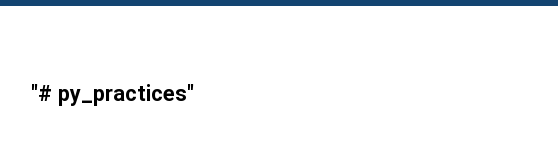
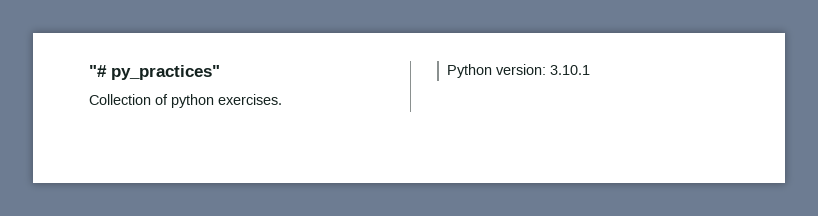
+ Collection of python exercises.
+ Python version: 3.10.1

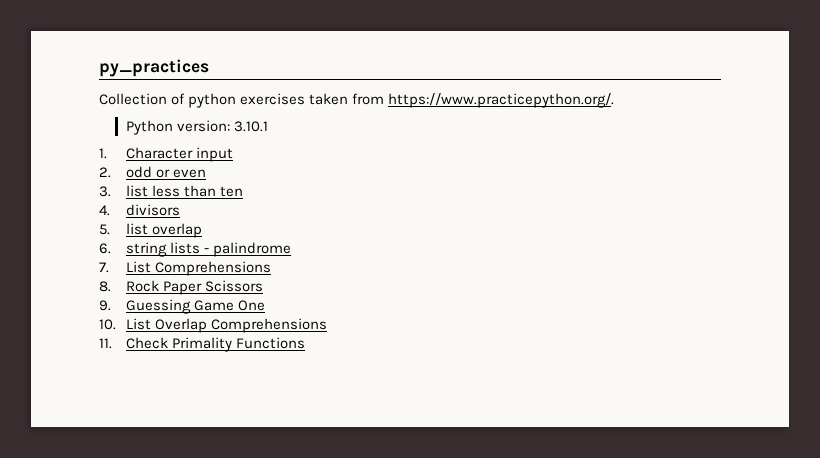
- "# py_practices"
+ py_practices
- Collection of python exercises.
+ Collection of python exercises taken from https://www.practicepython.org/.
+ 1. Character input
+ 2. odd or even
+ 3. list less than ten
+ 4. divisors
+ 5. list overlap
+ 6. string lists - palindrome
+ 7. List Comprehensions
+ 8. Rock Paper Scissors
+ 9. Guessing Game One
+ 10. List Overlap Comprehensions
+ 11. Check Primality Functions

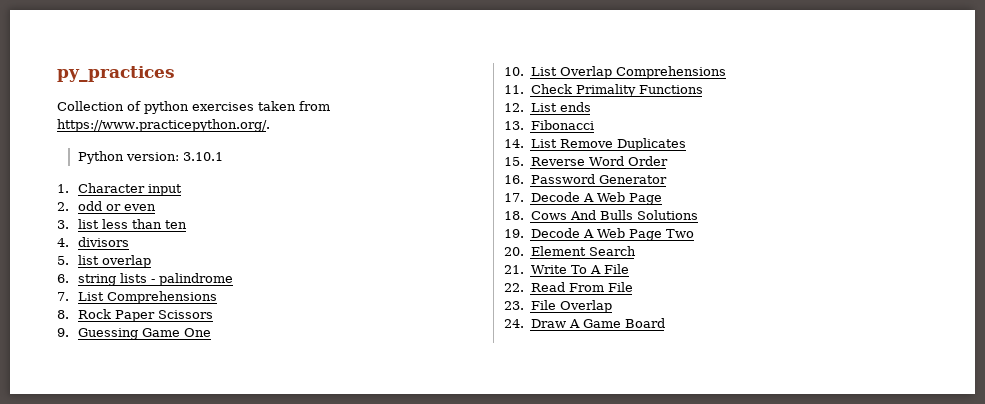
+ 12. List ends
+ 13. Fibonacci
+ 14. List Remove Duplicates
+ 15. Reverse Word Order
+ 16. Password Generator
+ 17. Decode A Web Page
+ 18. Cows And Bulls Solutions
+ 19. Decode A Web Page Two
+ 20. Element Search
+ 21. Write To A File
+ 22. Read From File
+ 23. File Overlap
+ 24. Draw A Game Board

